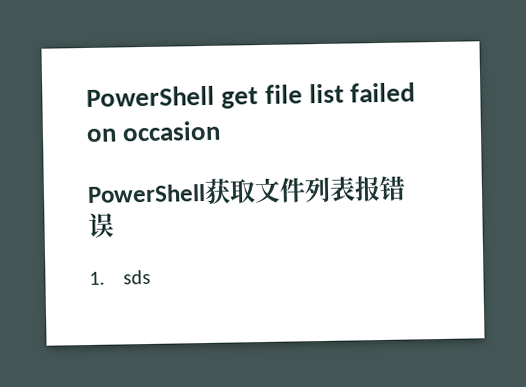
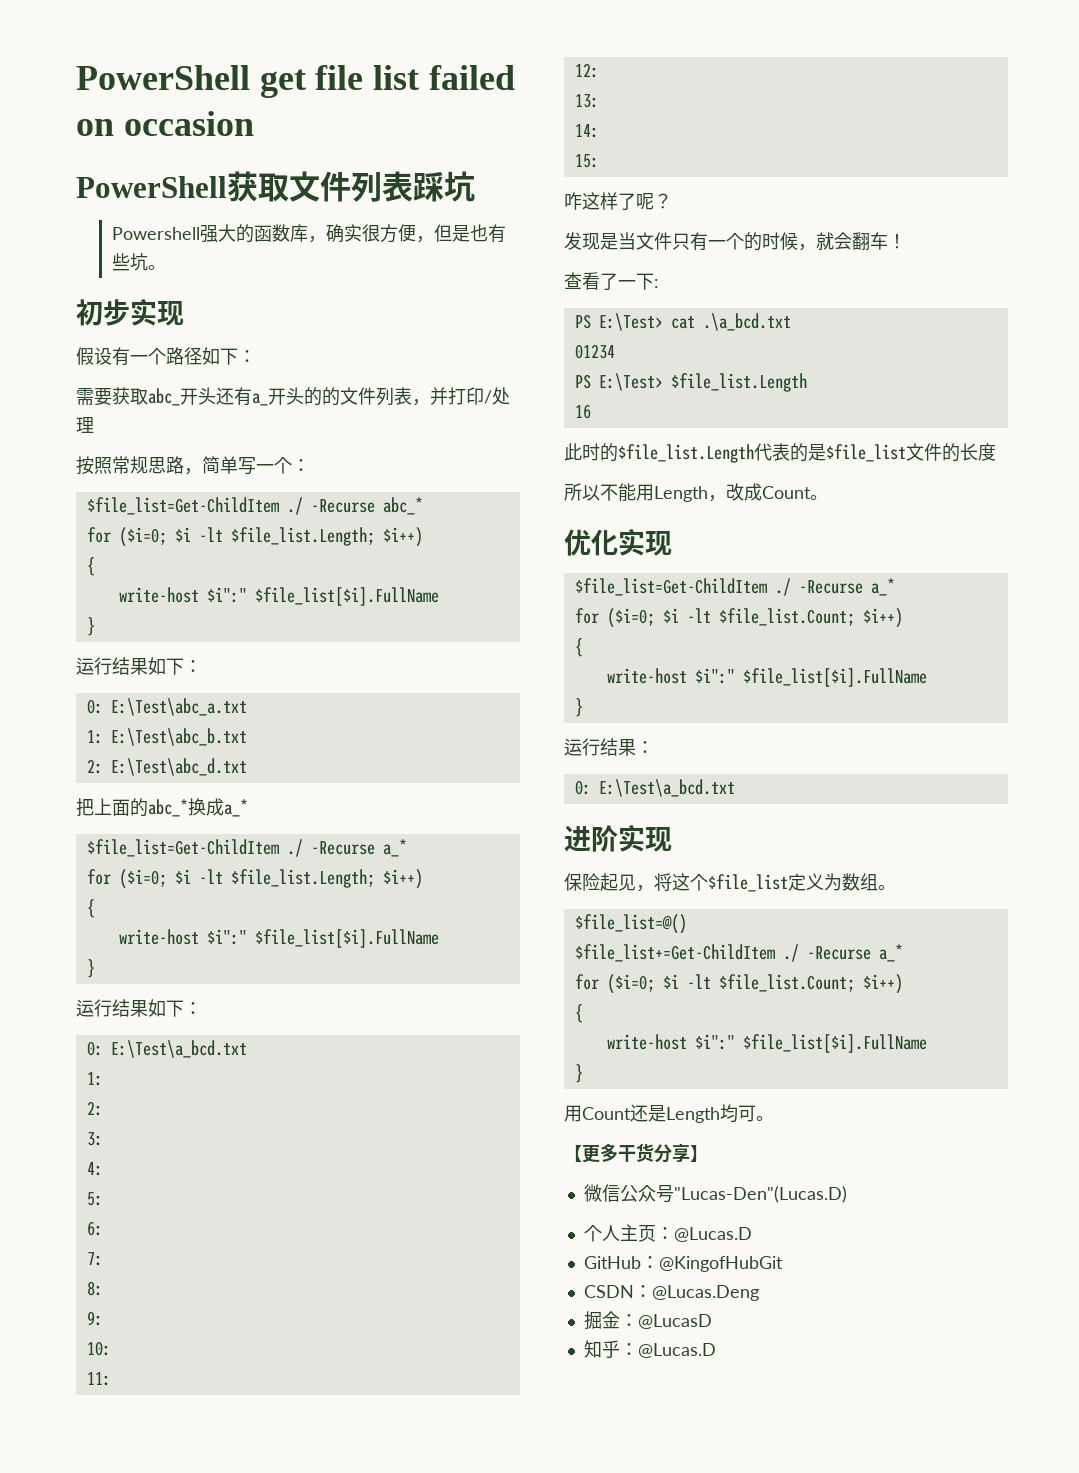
- PowerShell获取文件列表报错误
- 1. sds
+ PowerShell获取文件列表踩坑
+ Powershell强大的函数库，确实很方便，但是也有些坑。
+ 初步实现
+ 假设有一个路径如下：
+ 需要获取abc_开头还有a_开头的的文件列表，并打印/处理
+ 按照常规思路，简单写一个：
+ $file_list=Get-ChildItem ./ -Recurse abc_*
+ for ($i=0; $i -lt $file_list.Length; $i++)
+ {
+ write-host $i":" $file_list[$i].FullName
+ }
+ 运行结果如下：
+ 0: E:\Test\abc_a.txt
+ 1: E:\Test\abc_b.txt
+ 2: E:\Test\abc_d.txt
+ 把上面的abc_*换成a_*
+ $file_list=Get-ChildItem ./ -Recurse a_*
+ for ($i=0; $i -lt $file_list.Length; $i++)
+ {
+ write-host $i":" $file_list[$i].FullName
+ }
+ 运行结果如下：
+ 0: E:\Test\a_bcd.txt
+ 1:
+ 2:
+ 3:
+ 4:
+ 5:
+ 6:
+ 7:
+ 8:
+ 9:
+ 10:
+ 11:
+ 12:
+ 13:
+ 14:
+ 15:
+ 咋这样了呢？
+ 发现是当文件只有一个的时候，就会翻车！
+ 查看了一下:
+ PS E:\Test> cat .\a_bcd.txt
+ 01234
+ PS E:\Test> $file_list.Length
+ 16
+ 此时的$file_list.Length代表的是$file_list文件的长度
+ 所以不能用Length，改成Count。
+ 优化实现
+ $file_list=Get-ChildItem ./ -Recurse a_*
+ for ($i=0; $i -lt $file_list.Count; $i++)
+ {
+ write-host $i":" $file_list[$i].FullName
+ }
+ 运行结果：
+ 0: E:\Test\a_bcd.txt
+ 进阶实现
+ 保险起见，将这个$file_list定义为数组。
+ $file_list=@()
+ $file_list+=Get-ChildItem ./ -Recurse a_*
+ for ($i=0; $i -lt $file_list.Count; $i++)
+ {
+ write-host $i":" $file_list[$i].FullName
+ }
+ 用Count还是Length均可。
+ 【更多干货分享】
+ 微信公众号"Lucas-Den"(Lucas.D)
+ 个人主页：@Lucas.D
+ GitHub：@KingofHubGit
+ CSDN：@Lucas.Deng
+ 掘金：@LucasD
+ 知乎：@Lucas.D

